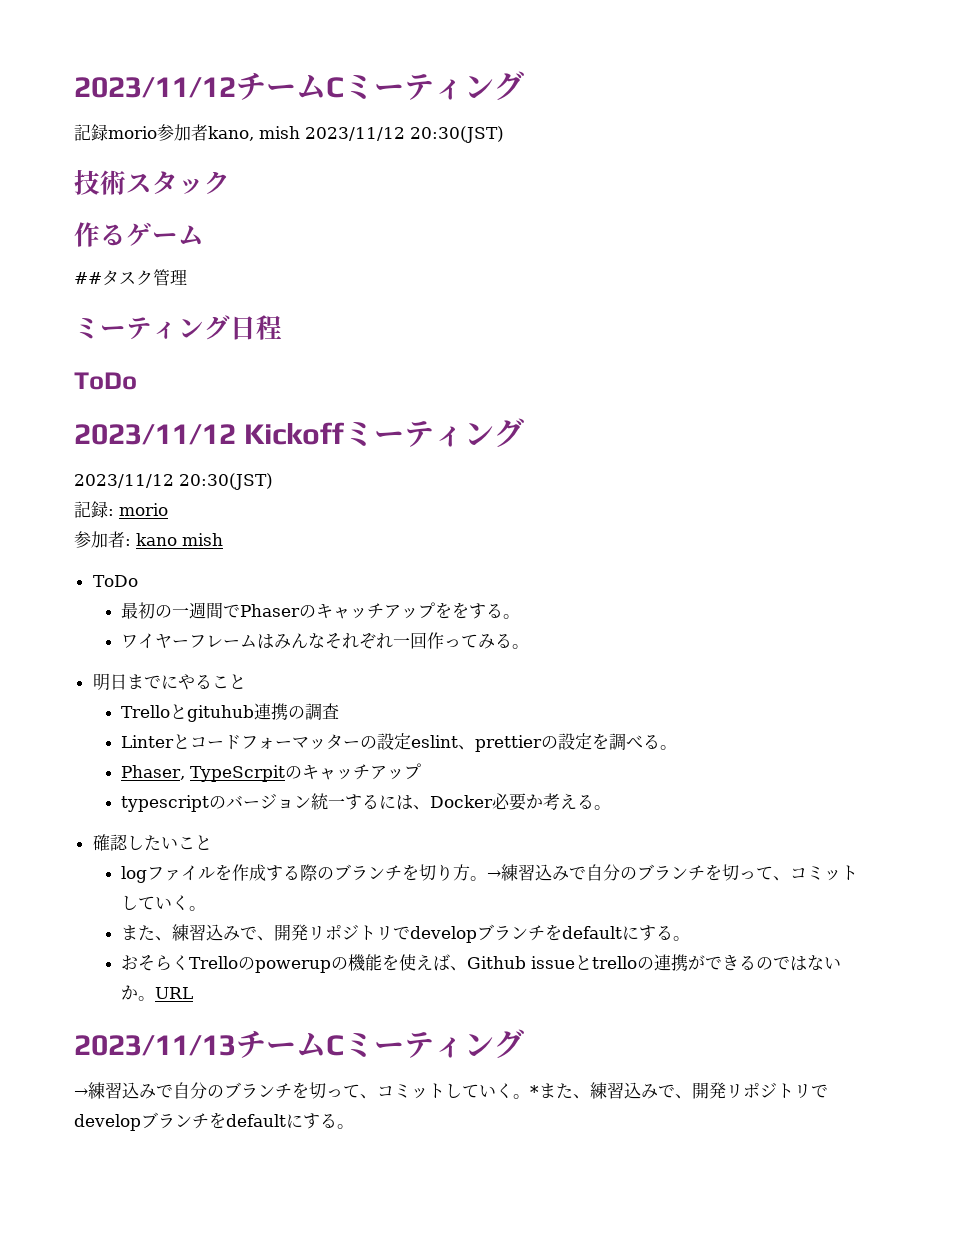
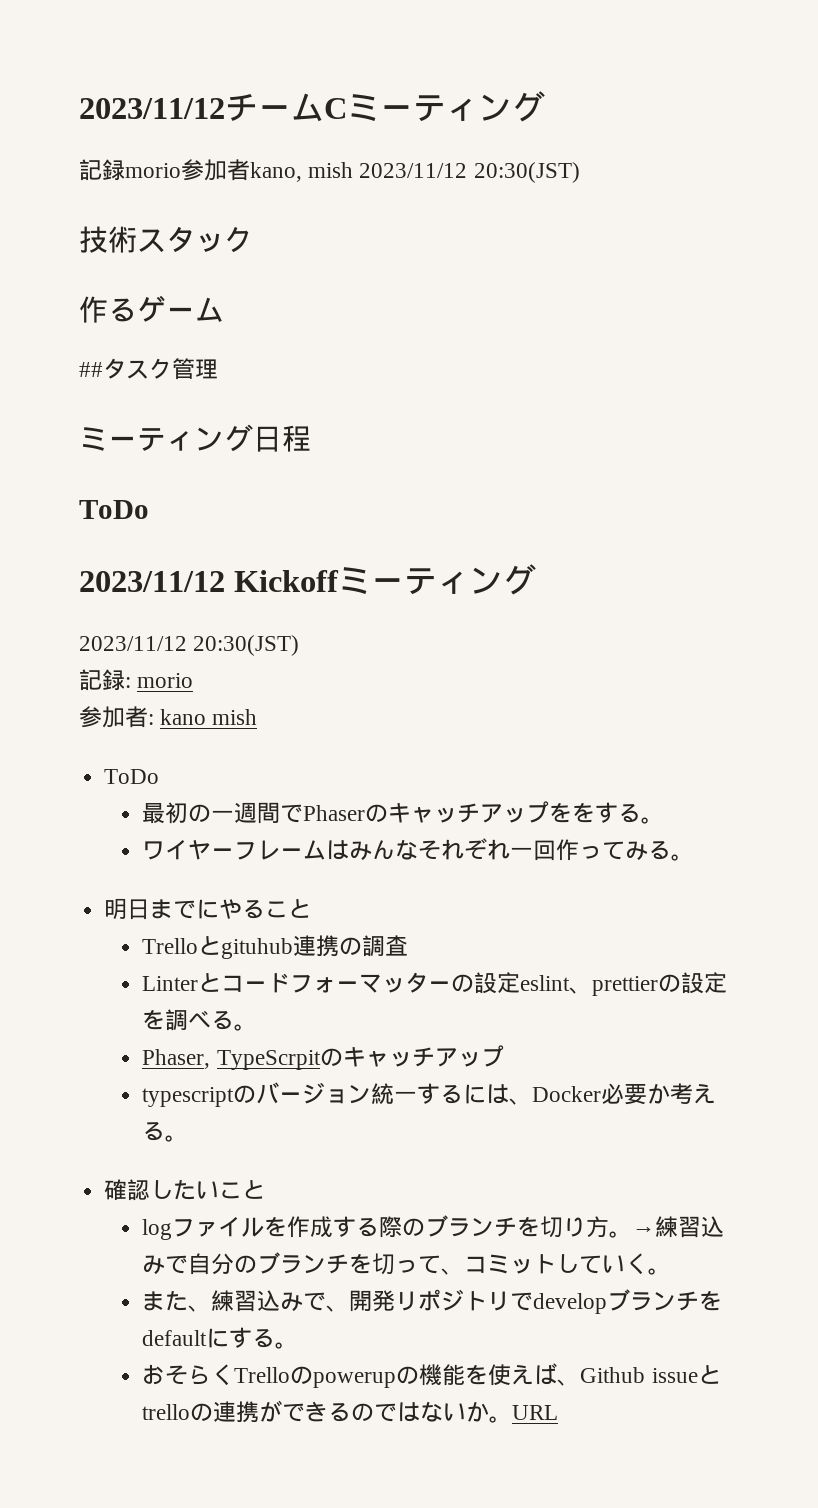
- 2023/11/13チームCミーティング
- →練習込みで自分のブランチを切って、コミットしていく。*また、練習込みで、開発リポジトリでdevelopブランチをdefaultにする。

